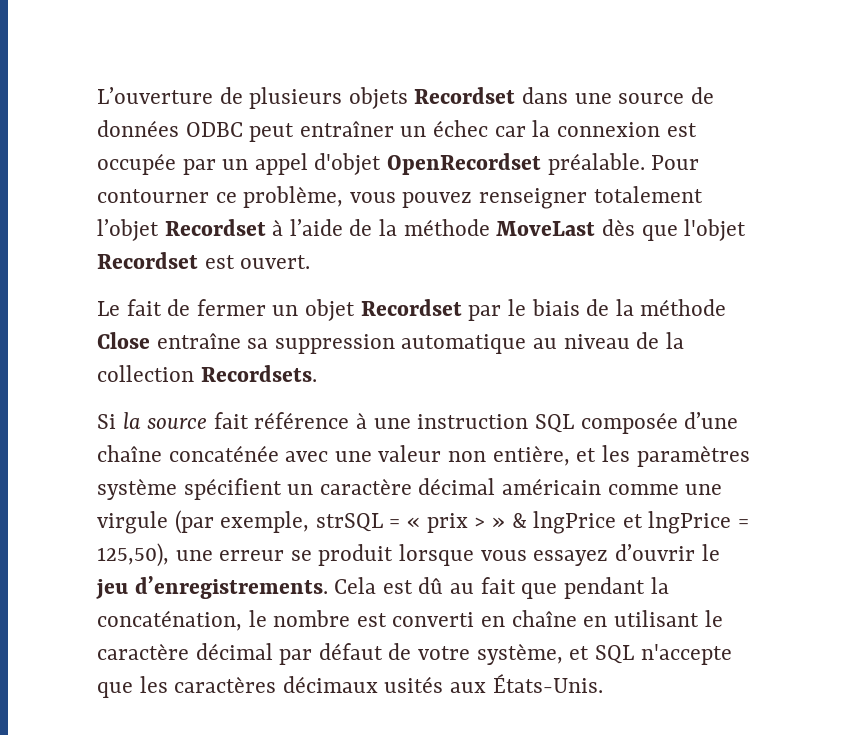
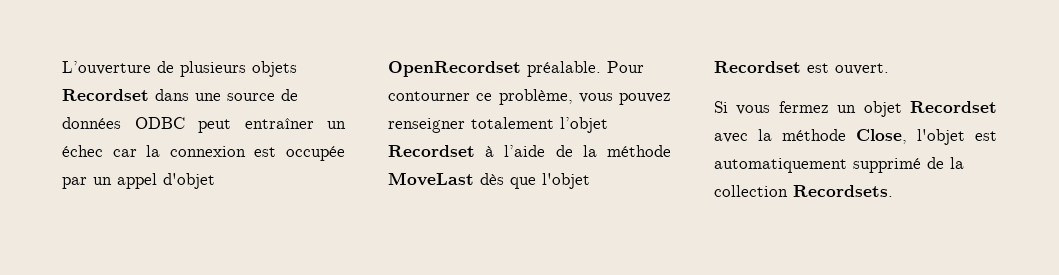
- Le fait de fermer un objet Recordset par le biais de la méthode Close entraîne sa suppression automatique au niveau de la collection Recordsets.
- Si la source fait référence à une instruction SQL composée d’une chaîne concaténée avec une valeur non entière, et les paramètres système spécifient un caractère décimal américain comme une virgule (par exemple, strSQL = « prix > » & lngPrice et lngPrice = 125,50), une erreur se produit lorsque vous essayez d’ouvrir le jeu d’enregistrements. Cela est dû au fait que pendant la concaténation, le nombre est converti en chaîne en utilisant le caractère décimal par défaut de votre système, et SQL n'accepte que les caractères décimaux usités aux États-Unis.
+ Si vous fermez un objet Recordset avec la méthode Close, l'objet est automatiquement supprimé de la collection Recordsets.

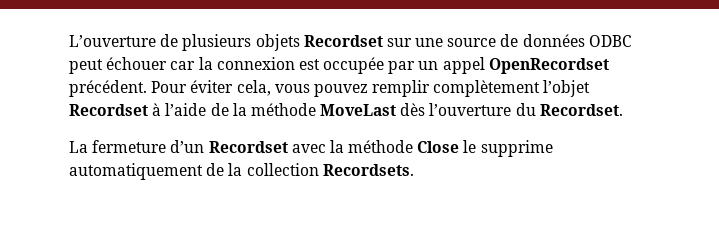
- L’ouverture de plusieurs objets Recordset dans une source de données ODBC peut entraîner un échec car la connexion est occupée par un appel d'objet OpenRecordset préalable. Pour contourner ce problème, vous pouvez renseigner totalement l’objet Recordset à l’aide de la méthode MoveLast dès que l'objet Recordset est ouvert.
- Si vous fermez un objet Recordset avec la méthode Close, l'objet est automatiquement supprimé de la collection Recordsets.
+ L’ouverture de plusieurs objets Recordset sur une source de données ODBC peut échouer car la connexion est occupée par un appel OpenRecordset précédent. Pour éviter cela, vous pouvez remplir complètement l’objet Recordset à l’aide de la méthode MoveLast dès l’ouverture du Recordset.
+ La fermeture d’un Recordset avec la méthode Close le supprime automatiquement de la collection Recordsets.

